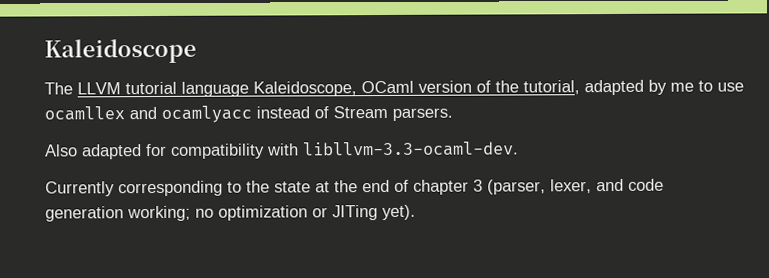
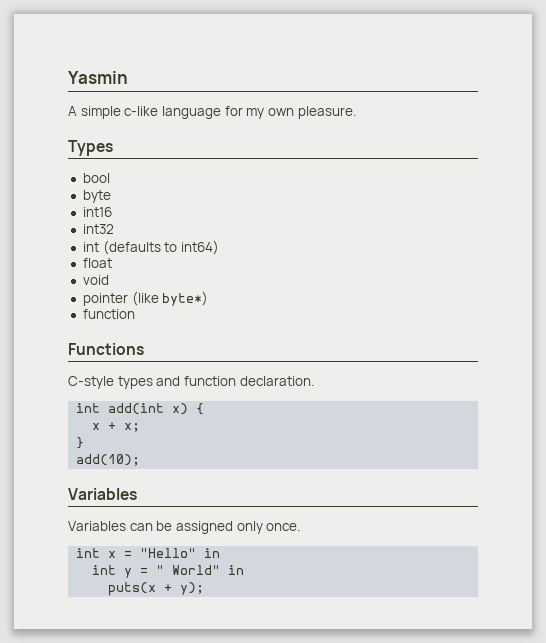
- Kaleidoscope
- The LLVM tutorial language Kaleidoscope, OCaml version of the tutorial, adapted by me to use ocamllex and ocamlyacc instead of Stream parsers.
- Also adapted for compatibility with libllvm-3.3-ocaml-dev.
- Currently corresponding to the state at the end of chapter 3 (parser, lexer, and code generation working; no optimization or JITing yet).
+ Yasmin
+ A simple c-like language for my own pleasure.
+ Types
+ bool
+ byte
+ int16
+ int32
+ int (defaults to int64)
+ float
+ void
+ pointer (like byte*)
+ function
+ Functions
+ C-style types and function declaration.
+ int add(int x) {
+ x + x;
+ }
+ add(10);
+ Variables
+ Variables can be assigned only once.
+ int x = "Hello" in
+ int y = " World" in
+ puts(x + y);

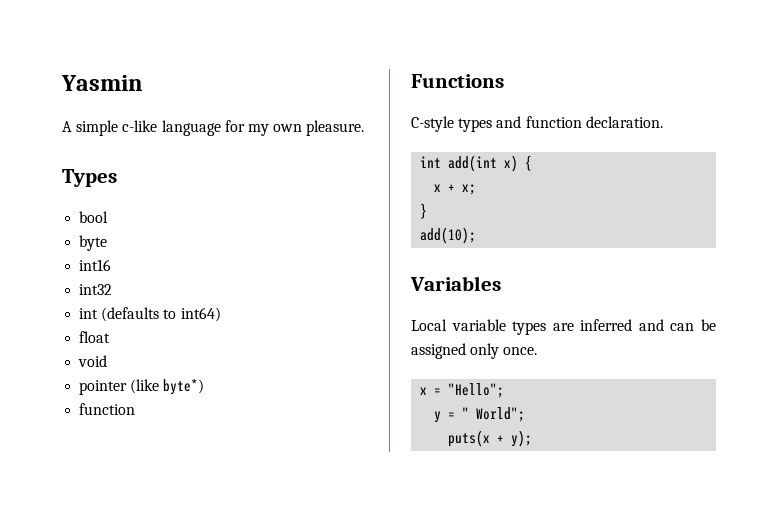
- Variables can be assigned only once.
+ Local variable types are inferred and can be assigned only once.
- int x = "Hello" in
- int y = " World" in
+ x = "Hello";
+ y = " World";

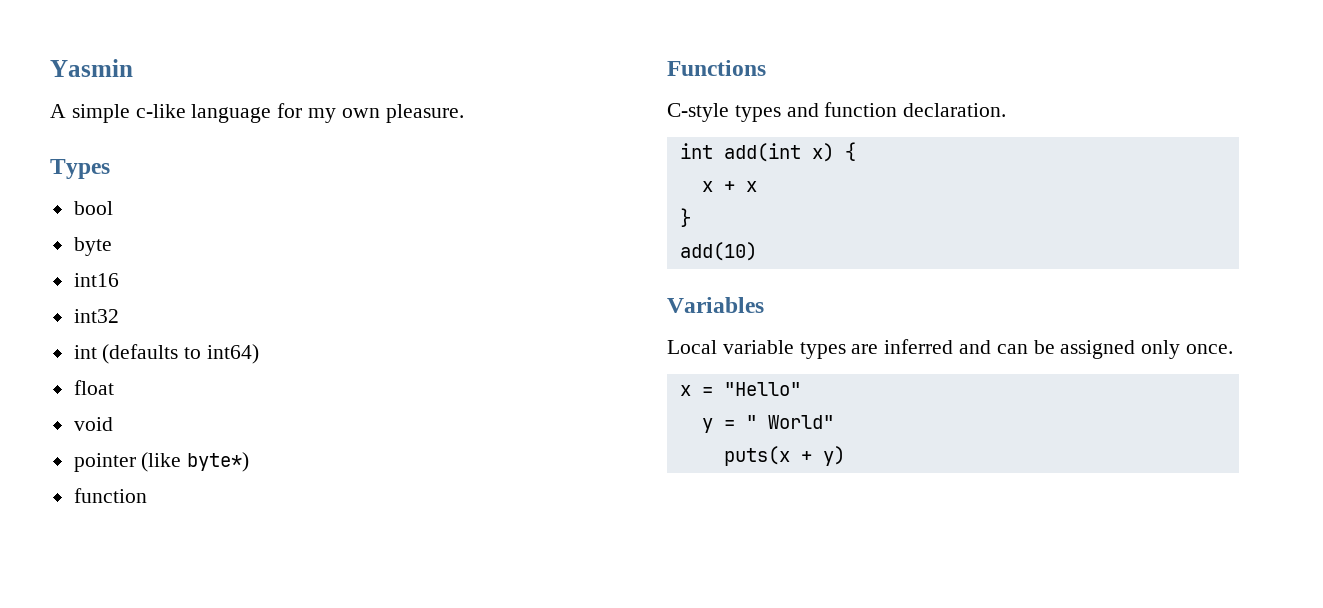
- x + x;
+ x + x
- add(10);
+ add(10)
- x = "Hello";
+ x = "Hello"
- y = " World";
+ y = " World"
- puts(x + y);
+ puts(x + y)

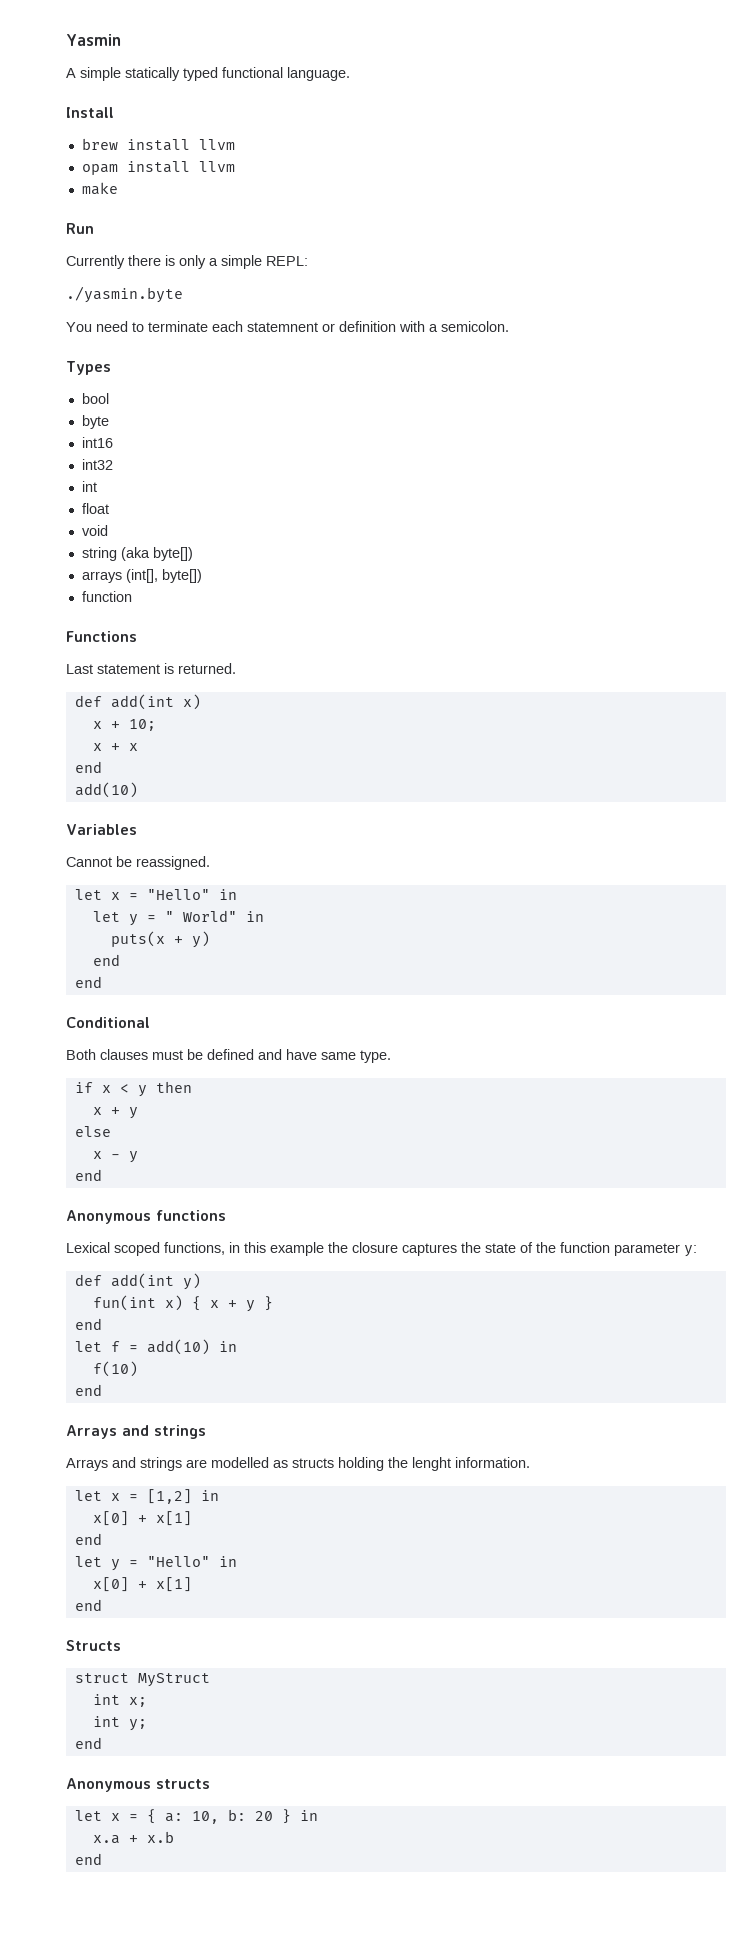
- A simple c-like language for my own pleasure.
+ A simple statically typed functional language.
+ Install
+ brew install llvm
+ opam install llvm
+ make
+ Run
+ Currently there is only a simple REPL:
+ ./yasmin.byte
+ You need to terminate each statemnent or definition with a semicolon.
  int32
- int (defaults to int64)
+ int
- pointer (like byte*)
+ string (aka byte[])
+ arrays (int[], byte[])
  function
  Functions
- C-style types and function declaration.
- int add(int x) {
+ Last statement is returned.
+ def add(int x)
+ x + 10;
  x + x
- }
+ end
- Local variable types are inferred and can be assigned only once.
- x = "Hello"
- y = " World"
+ Cannot be reassigned.
+ let x = "Hello" in
+ let y = " World" in
  puts(x + y)
+ end
+ end
+ Conditional
+ Both clauses must be defined and have same type.
+ if x < y then
+ x + y
+ else
+ x - y
+ end
+ Anonymous functions
+ Lexical scoped functions, in this example the closure captures the state of the function parameter y:
+ def add(int y)
+ fun(int x) { x + y }
+ end
+ let f = add(10) in
+ f(10)
+ end
+ Arrays and strings
+ Arrays and strings are modelled as structs holding the lenght information.
+ let x = [1,2] in
+ x[0] + x[1]
+ end
+ let y = "Hello" in
+ x[0] + x[1]
+ end
+ Structs
+ struct MyStruct
+ int x;
+ int y;
+ end
+ Anonymous structs
+ let x = { a: 10, b: 20 } in
+ x.a + x.b
+ end

